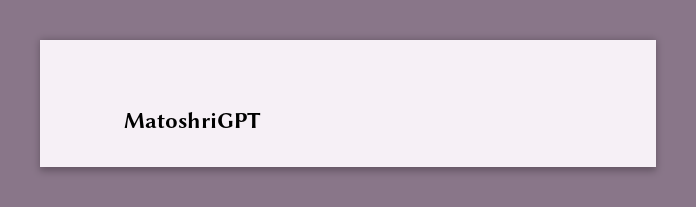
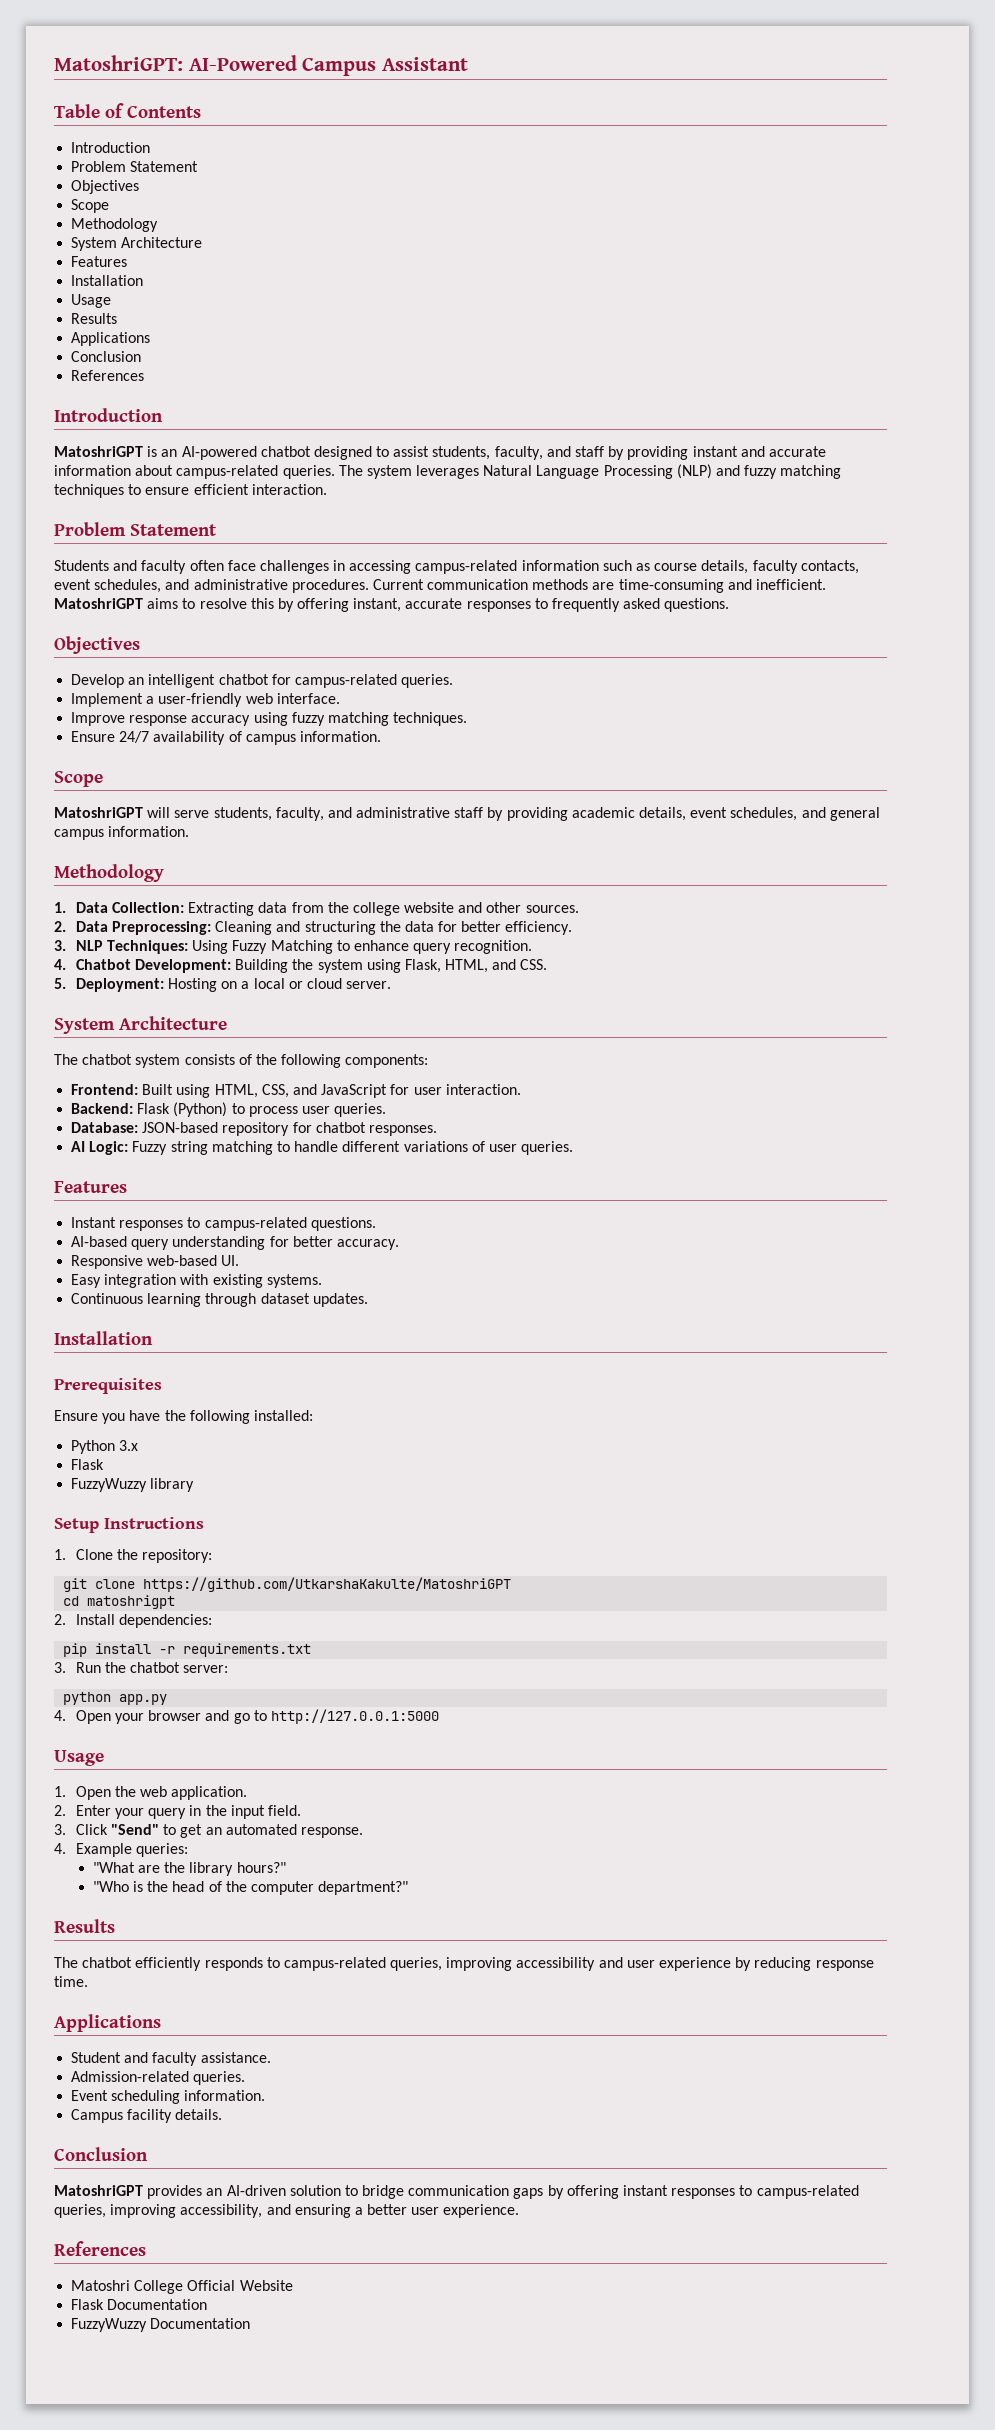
- MatoshriGPT
+ MatoshriGPT: AI-Powered Campus Assistant
+ Table of Contents
+ Introduction
+ Problem Statement
+ Objectives
+ Scope
+ Methodology
+ System Architecture
+ Features
+ Installation
+ Usage
+ Results
+ Applications
+ Conclusion
+ References
+ Introduction
+ MatoshriGPT is an AI-powered chatbot designed to assist students, faculty, and staff by providing instant and accurate information about campus-related queries. The system leverages Natural Language Processing (NLP) and fuzzy matching techniques to ensure efficient interaction.
+ Problem Statement
+ Students and faculty often face challenges in accessing campus-related information such as course details, faculty contacts, event schedules, and administrative procedures. Current communication methods are time-consuming and inefficient. MatoshriGPT aims to resolve this by offering instant, accurate responses to frequently asked questions.
+ Objectives
+ Develop an intelligent chatbot for campus-related queries.
+ Implement a user-friendly web interface.
+ Improve response accuracy using fuzzy matching techniques.
+ Ensure 24/7 availability of campus information.
+ Scope
+ MatoshriGPT will serve students, faculty, and administrative staff by providing academic details, event schedules, and general campus information.
+ Methodology
+ 1. Data Collection: Extracting data from the college website and other sources.
+ 2. Data Preprocessing: Cleaning and structuring the data for better efficiency.
+ 3. NLP Techniques: Using Fuzzy Matching to enhance query recognition.
+ 4. Chatbot Development: Building the system using Flask, HTML, and CSS.
+ 5. Deployment: Hosting on a local or cloud server.
+ System Architecture
+ The chatbot system consists of the following components:
+ Frontend: Built using HTML, CSS, and JavaScript for user interaction.
+ Backend: Flask (Python) to process user queries.
+ Database: JSON-based repository for chatbot responses.
+ AI Logic: Fuzzy string matching to handle different variations of user queries.
+ Features
+ Instant responses to campus-related questions.
+ AI-based query understanding for better accuracy.
+ Responsive web-based UI.
+ Easy integration with existing systems.
+ Continuous learning through dataset updates.
+ Installation
+ Prerequisites
+ Ensure you have the following installed:
+ Python 3.x
+ Flask
+ FuzzyWuzzy library
+ Setup Instructions
+ 1. Clone the repository:
+ git clone https://github.com/UtkarshaKakulte/MatoshriGPT
+ cd matoshrigpt
+ 2. Install dependencies:
+ pip install -r requirements.txt
+ 3. Run the chatbot server:
+ python app.py
+ 4. Open your browser and go to http://127.0.0.1:5000
+ Usage
+ 1. Open the web application.
+ 2. Enter your query in the input field.
+ 3. Click "Send" to get an automated response.
+ 4. Example queries:
+ "What are the library hours?"
+ "Who is the head of the computer department?"
+ Results
+ The chatbot efficiently responds to campus-related queries, improving accessibility and user experience by reducing response time.
+ Applications
+ Student and faculty assistance.
+ Admission-related queries.
+ Event scheduling information.
+ Campus facility details.
+ Conclusion
+ MatoshriGPT provides an AI-driven solution to bridge communication gaps by offering instant responses to campus-related queries, improving accessibility, and ensuring a better user experience.
+ References
+ Matoshri College Official Website
+ Flask Documentation
+ FuzzyWuzzy Documentation

